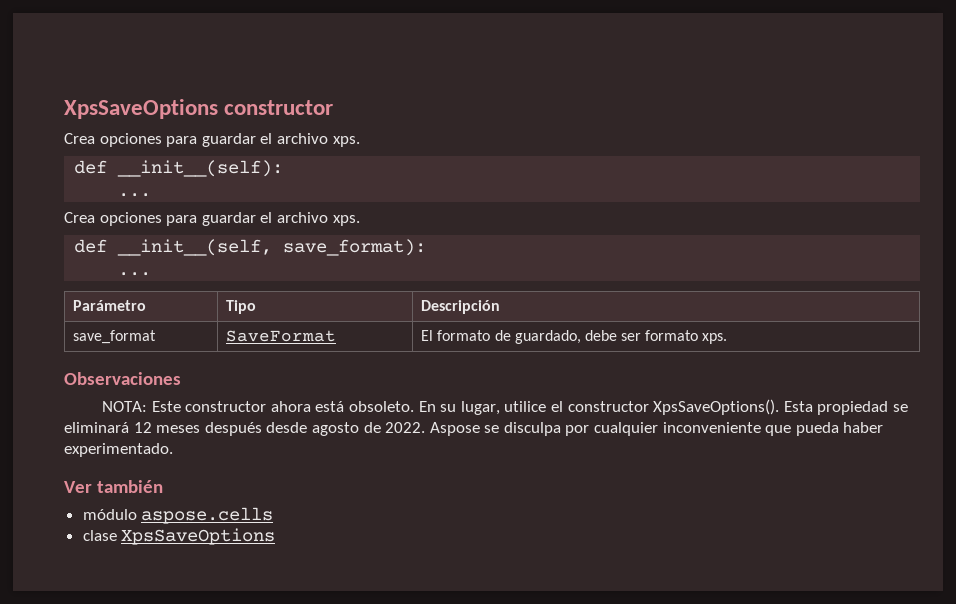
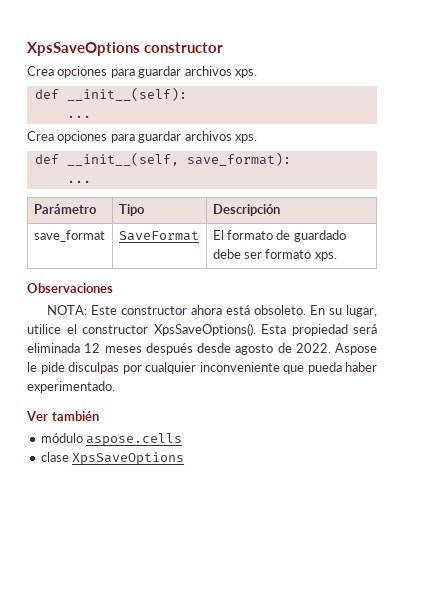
  XpsSaveOptions constructor
- Crea opciones para guardar el archivo xps.
+ Crea opciones para guardar archivos xps.
  def __init__(self):
  ...
- Crea opciones para guardar el archivo xps.
+ Crea opciones para guardar archivos xps.
- save_format | SaveFormat | El formato de guardado, debe ser formato xps.
+ save_format | SaveFormat | El formato de guardado debe ser formato xps.
- Esta propiedad se eliminará 12 meses después desde agosto de 2022.
+ Esta propiedad será eliminada 12 meses después desde agosto de 2022.
- Aspose se disculpa por cualquier inconveniente que pueda haber experimentado.
+ Aspose le pide disculpas por cualquier inconveniente que pueda haber experimentado.

